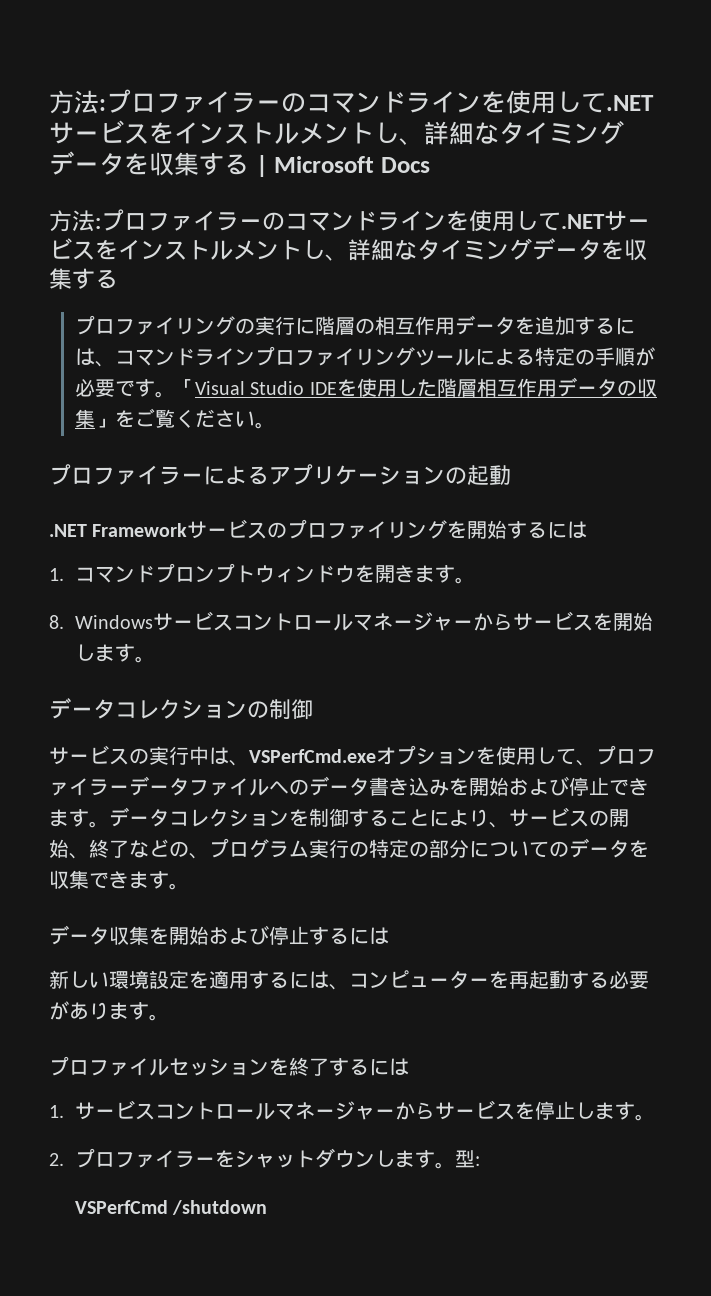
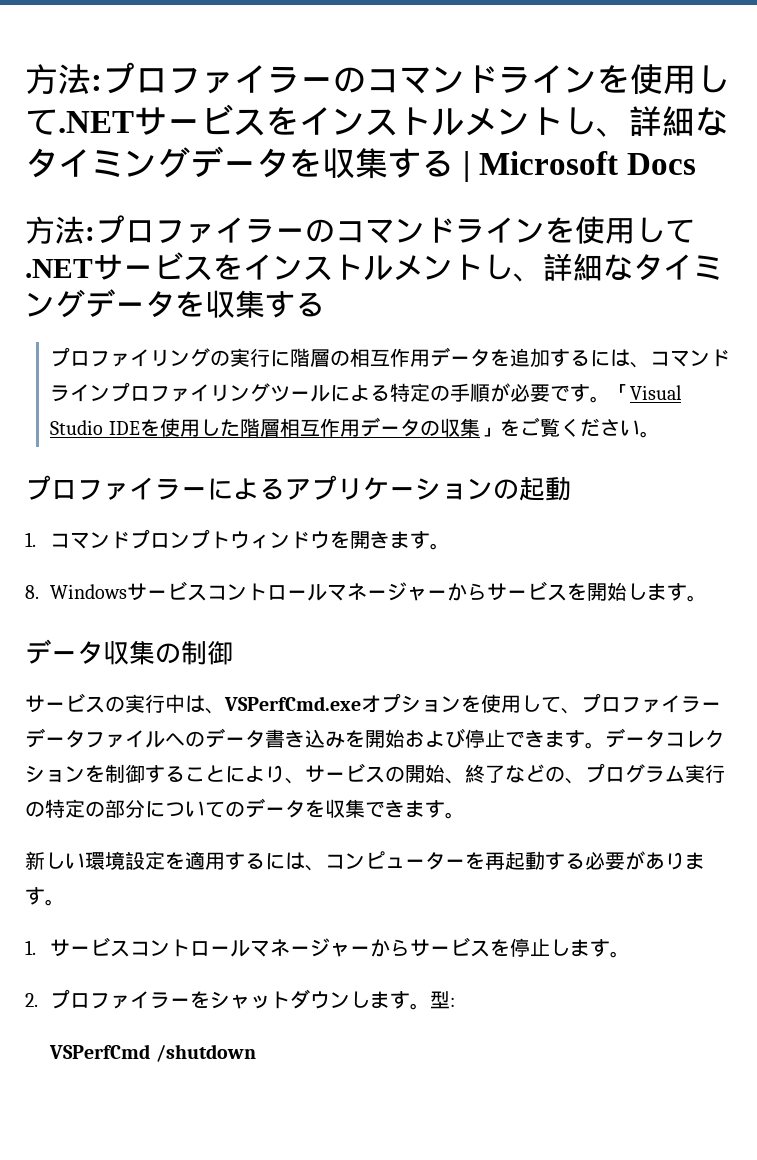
- .NET Frameworkサービスのプロファイリングを開始するには
- データコレクションの制御
+ データ収集の制御
- データ収集を開始および停止するには
- プロファイルセッションを終了するには

